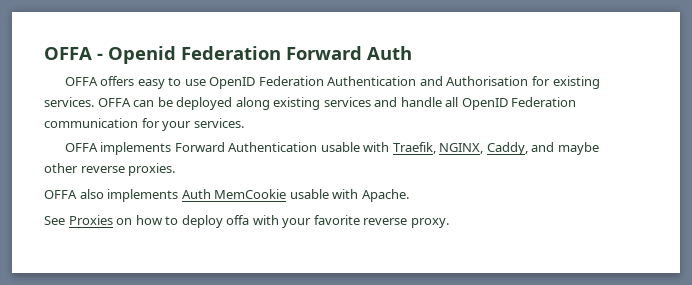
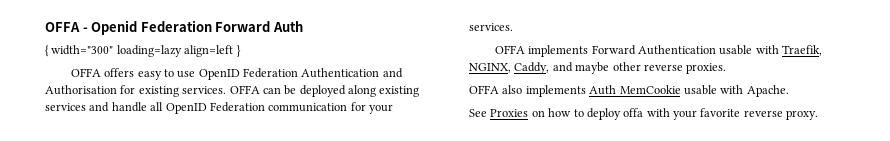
+ { width="300" loading=lazy align=left }

